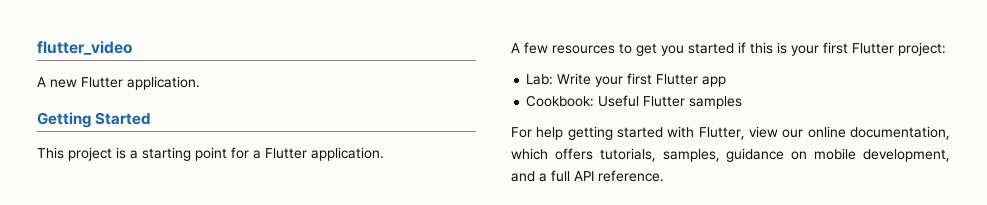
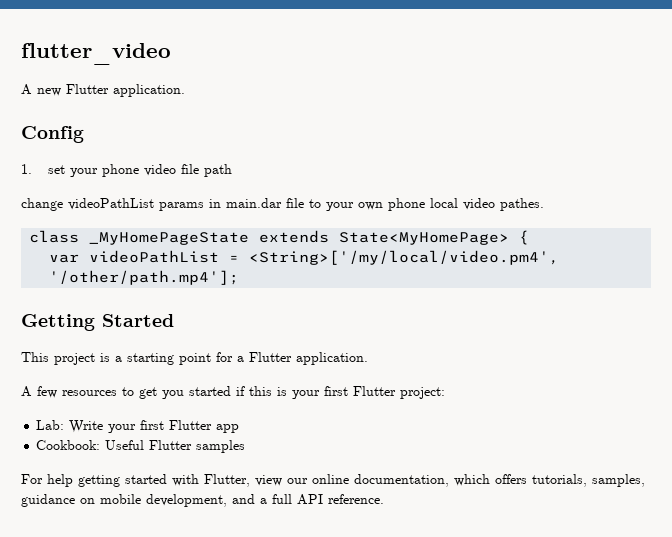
+ Config
+ 1. set your phone video file path
+ change videoPathList params in main.dar file to your own phone local video pathes.
+ class _MyHomePageState extends State<MyHomePage> {
+ var videoPathList = <String>['/my/local/video.pm4', '/other/path.mp4'];

